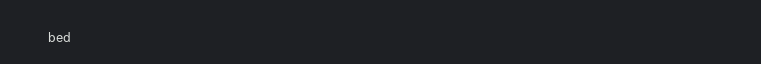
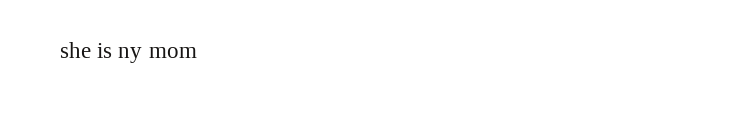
- bed
+ she is ny mom

